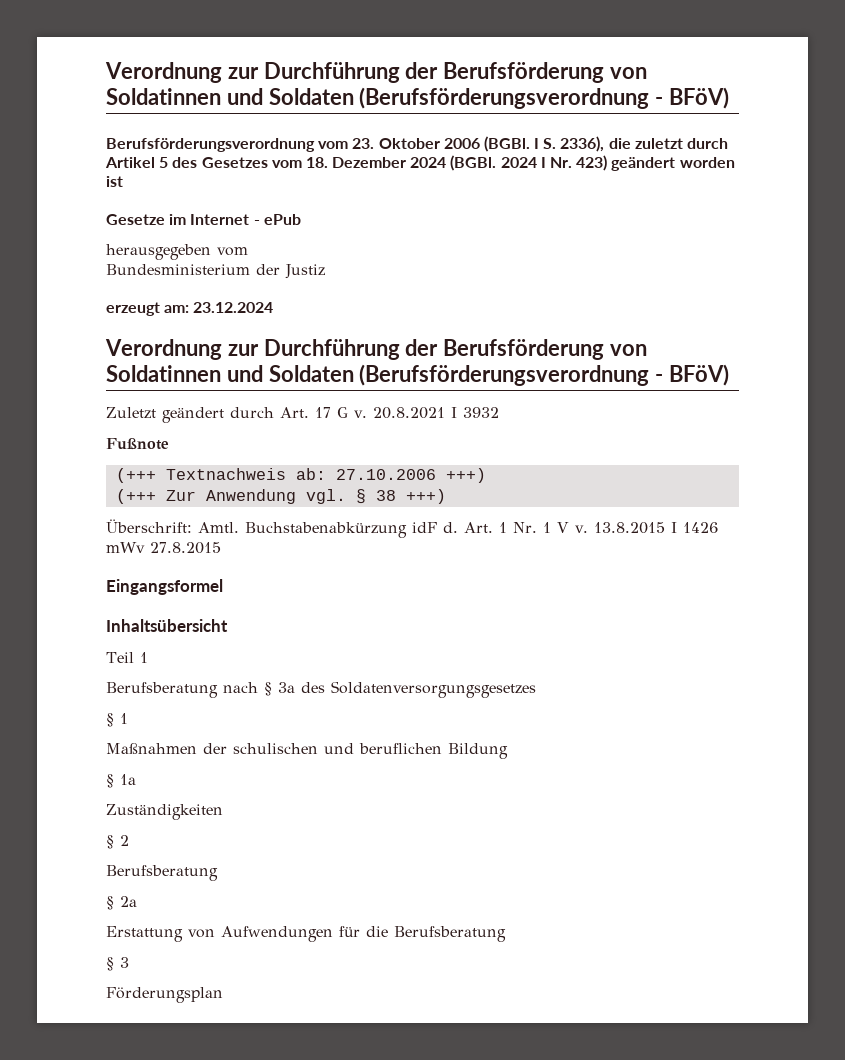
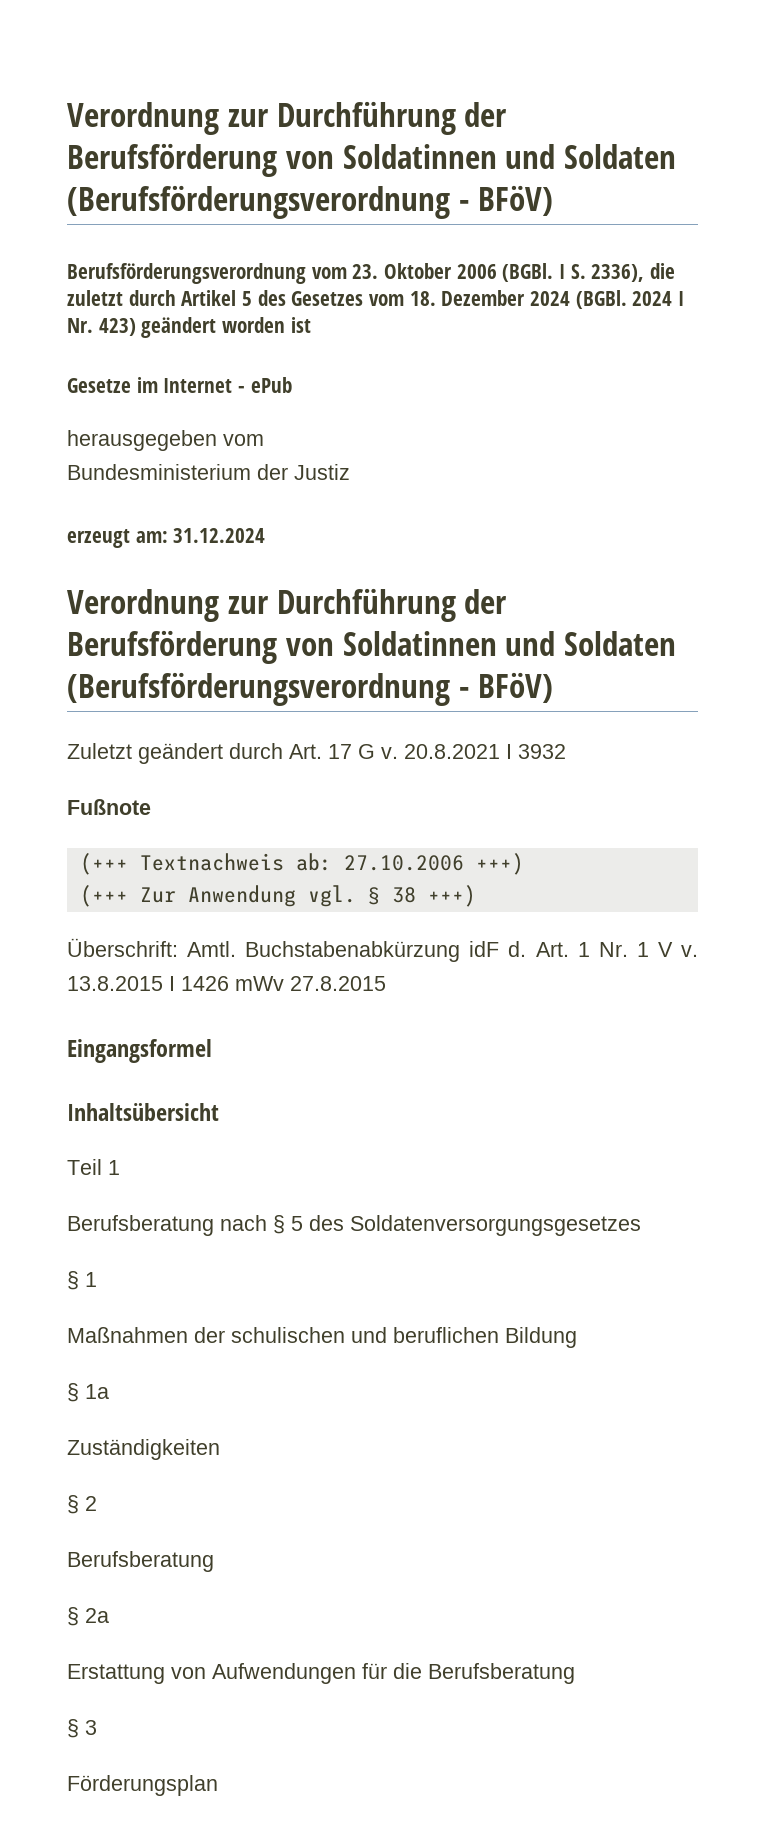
- erzeugt am: 23.12.2024
+ erzeugt am: 31.12.2024
- Berufsberatung nach § 3a des Soldatenversorgungsgesetzes
+ Berufsberatung nach § 5 des Soldatenversorgungsgesetzes

